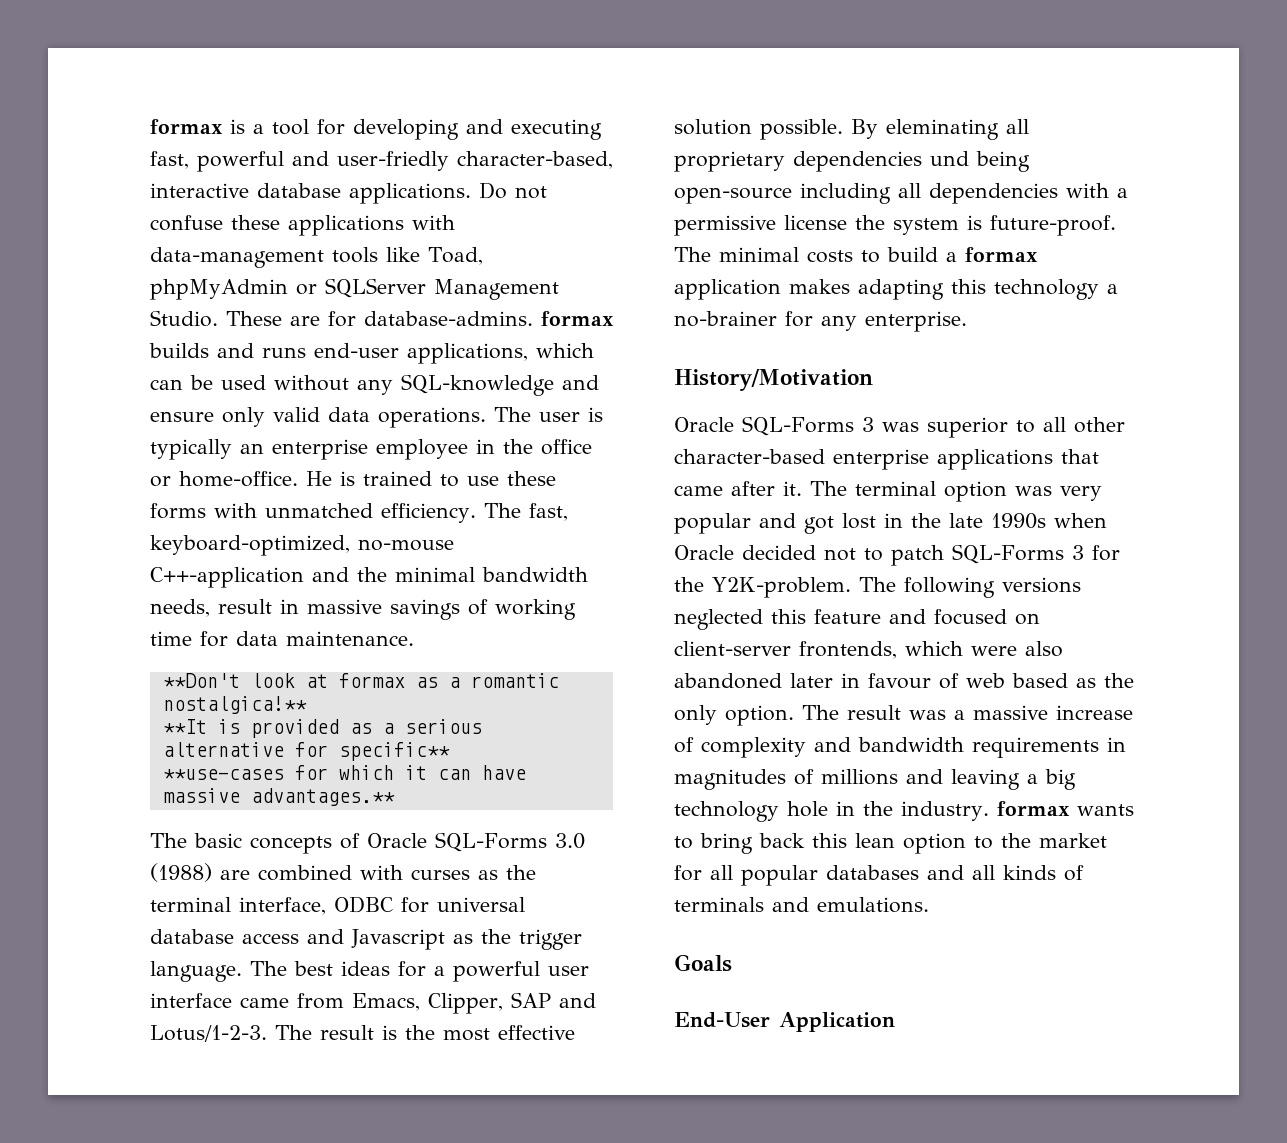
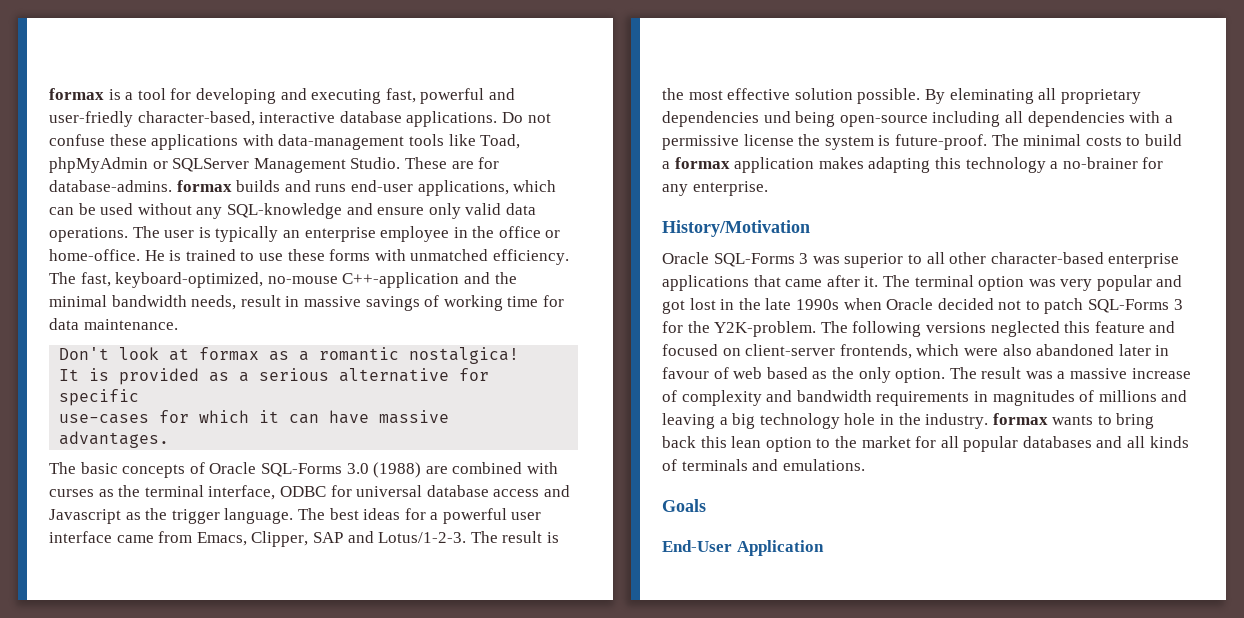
- **Don't look at formax as a romantic nostalgica!**
- **It is provided as a serious alternative for specific**
- **use-cases for which it can have massive advantages.**
+ Don't look at formax as a romantic nostalgica!
+ It is provided as a serious alternative for specific
+ use-cases for which it can have massive advantages.

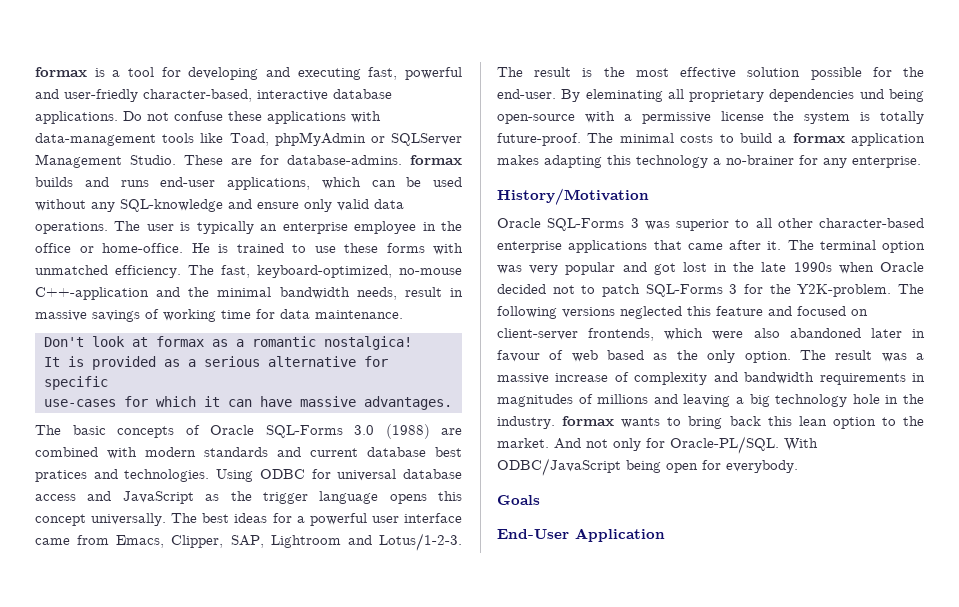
- The basic concepts of Oracle SQL-Forms 3.0 (1988) are combined with curses as the terminal interface, ODBC for universal database access and Javascript as the trigger language.
+ The basic concepts of Oracle SQL-Forms 3.0 (1988) are combined with modern standards and current database best pratices and technologies. Using ODBC for universal database access and JavaScript as the trigger language opens this concept universally.
- The best ideas for a powerful user interface came from Emacs, Clipper, SAP and Lotus/1-2-3.
+ The best ideas for a powerful user interface came from Emacs, Clipper, SAP, Lightroom and Lotus/1-2-3.
- The result is the most effective solution possible.
+ The result is the most effective solution possible for the end-user.
- By eleminating all proprietary dependencies und being open-source including all dependencies with a permissive license the system is future-proof.
+ By eleminating all proprietary dependencies und being open-source with a permissive license the system is totally future-proof.
- The result was a massive increase of complexity and bandwidth requirements in magnitudes of millions and leaving a big technology hole in the industry. formax wants to bring back this lean option to the market for all popular databases and all kinds of terminals and emulations.
+ The result was a massive increase of complexity and bandwidth requirements in magnitudes of millions and leaving a big technology hole in the industry. formax wants to bring back this lean option to the market. And not only for Oracle-PL/SQL. With ODBC/JavaScript being open for everybody.

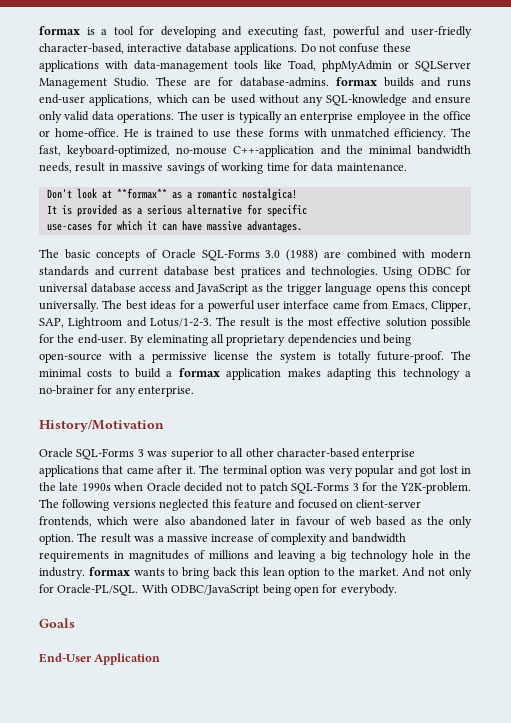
- Don't look at formax as a romantic nostalgica!
+ Don't look at **formax** as a romantic nostalgica!

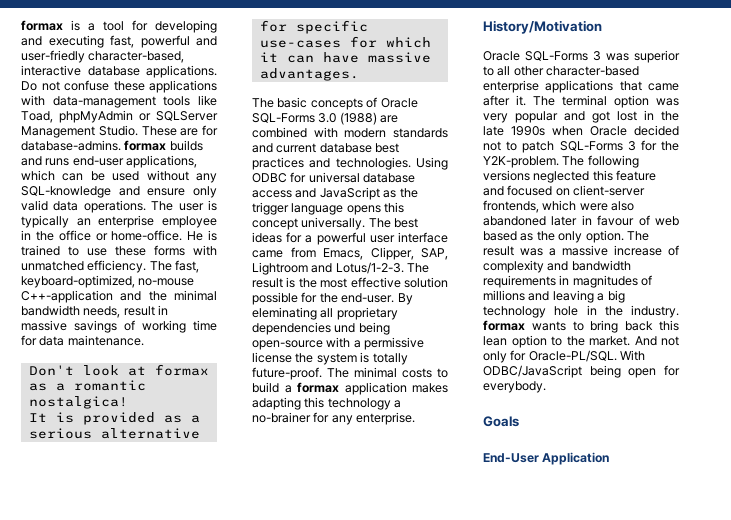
- Don't look at **formax** as a romantic nostalgica!
+ Don't look at formax as a romantic nostalgica!
- The basic concepts of Oracle SQL-Forms 3.0 (1988) are combined with modern standards and current database best pratices and technologies.
+ The basic concepts of Oracle SQL-Forms 3.0 (1988) are combined with modern standards and current database best practices and technologies.

